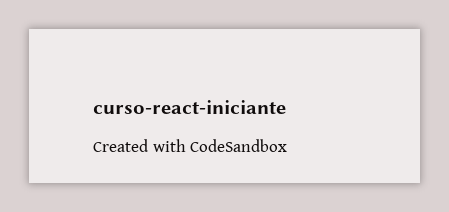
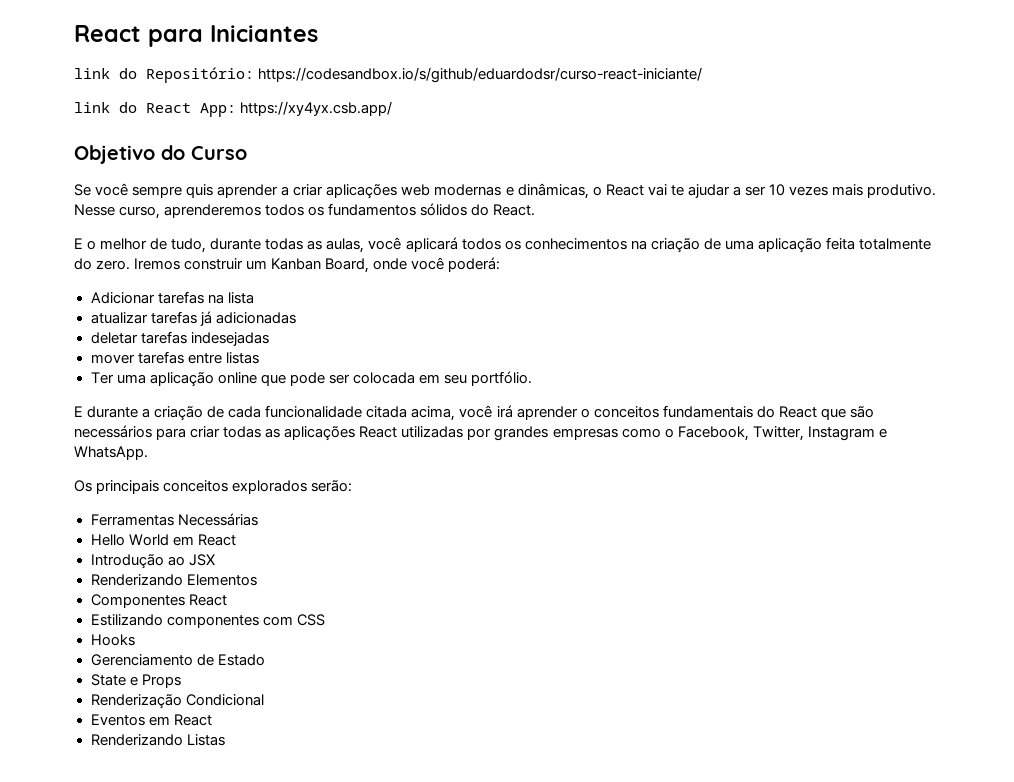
- curso-react-iniciante
- Created with CodeSandbox
+ React para Iniciantes
+ link do Repositório: https://codesandbox.io/s/github/eduardodsr/curso-react-iniciante/
+ link do React App: https://xy4yx.csb.app/
+ Objetivo do Curso
+ Se você sempre quis aprender a criar aplicações web modernas e dinâmicas, o React vai te ajudar a ser 10 vezes mais produtivo. Nesse curso, aprenderemos todos os fundamentos sólidos do React.
+ E o melhor de tudo, durante todas as aulas, você aplicará todos os conhecimentos na criação de uma aplicação feita totalmente do zero. Iremos construir um Kanban Board, onde você poderá:
+ Adicionar tarefas na lista
+ atualizar tarefas já adicionadas
+ deletar tarefas indesejadas
+ mover tarefas entre listas
+ Ter uma aplicação online que pode ser colocada em seu portfólio.
+ E durante a criação de cada funcionalidade citada acima, você irá aprender o conceitos fundamentais do React que são necessários para criar todas as aplicações React utilizadas por grandes empresas como o Facebook, Twitter, Instagram e WhatsApp.
+ Os principais conceitos explorados serão:
+ Ferramentas Necessárias
+ Hello World em React
+ Introdução ao JSX
+ Renderizando Elementos
+ Componentes React
+ Estilizando componentes com CSS
+ Hooks
+ Gerenciamento de Estado
+ State e Props
+ Renderização Condicional
+ Eventos em React
+ Renderizando Listas

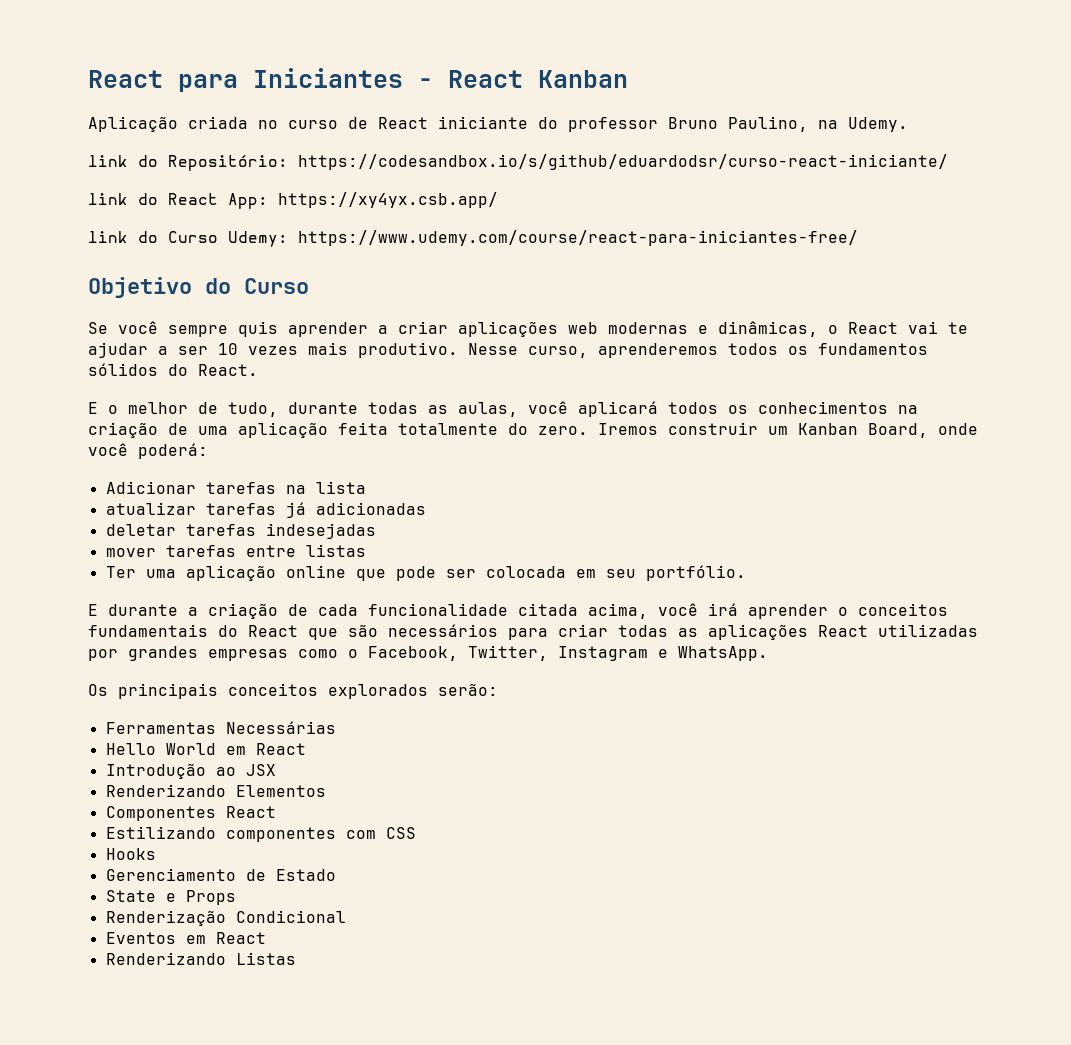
- React para Iniciantes
+ React para Iniciantes - React Kanban
+ Aplicação criada no curso de React iniciante do professor Bruno Paulino, na Udemy.
+ link do Curso Udemy: https://www.udemy.com/course/react-para-iniciantes-free/

